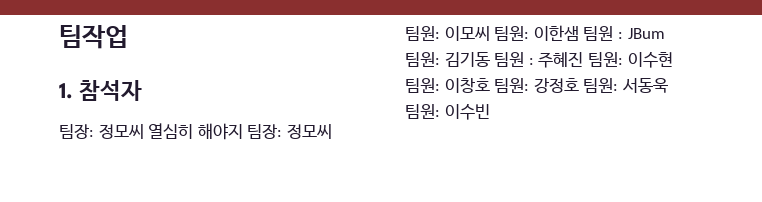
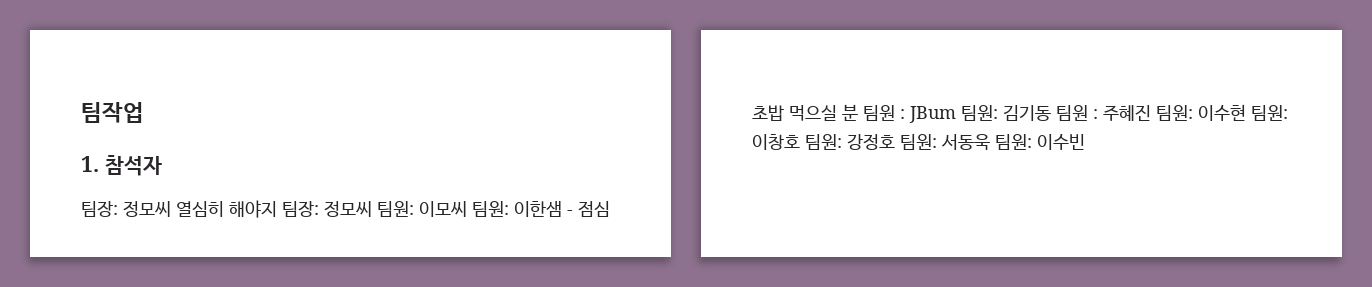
- 팀장: 정모씨 열심히 해야지 팀장: 정모씨 팀원: 이모씨 팀원: 이한샘 팀원 : JBum 팀원: 김기동 팀원 : 주혜진 팀원: 이수현 팀원: 이창호 팀원: 강정호 팀원: 서동욱 팀원: 이수빈
+ 팀장: 정모씨 열심히 해야지 팀장: 정모씨 팀원: 이모씨 팀원: 이한샘 - 점심 초밥 먹으실 분 팀원 : JBum 팀원: 김기동 팀원 : 주혜진 팀원: 이수현 팀원: 이창호 팀원: 강정호 팀원: 서동욱 팀원: 이수빈

